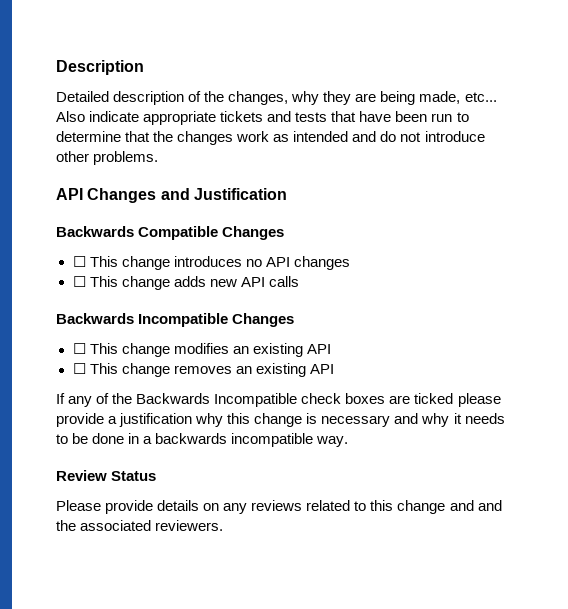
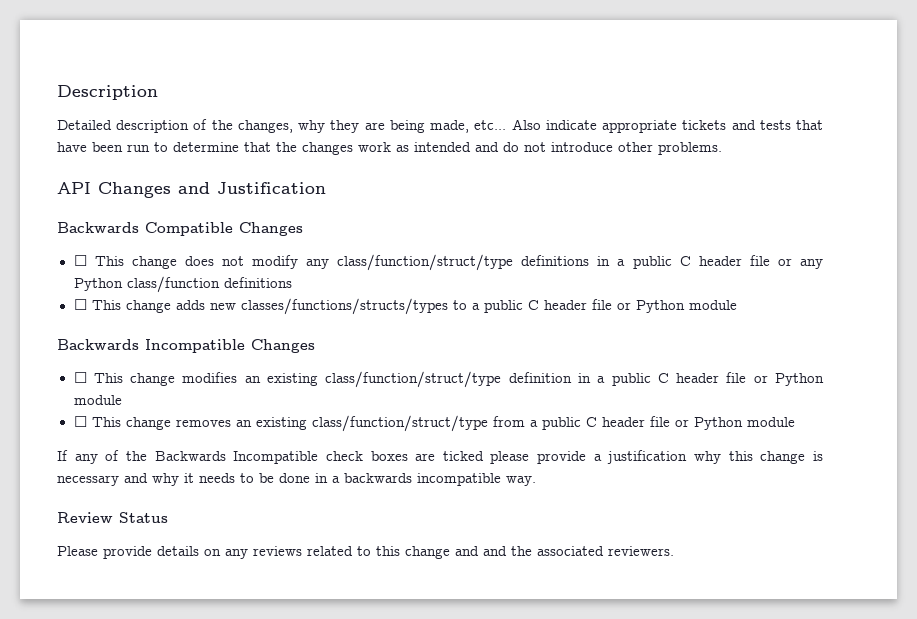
- ☐ This change introduces no API changes
+ ☐ This change does not modify any class/function/struct/type definitions in a public C header file or any Python class/function definitions
- ☐ This change adds new API calls
+ ☐ This change adds new classes/functions/structs/types to a public C header file or Python module
- ☐ This change modifies an existing API
+ ☐ This change modifies an existing class/function/struct/type definition in a public C header file or Python module
- ☐ This change removes an existing API
+ ☐ This change removes an existing class/function/struct/type from a public C header file or Python module

